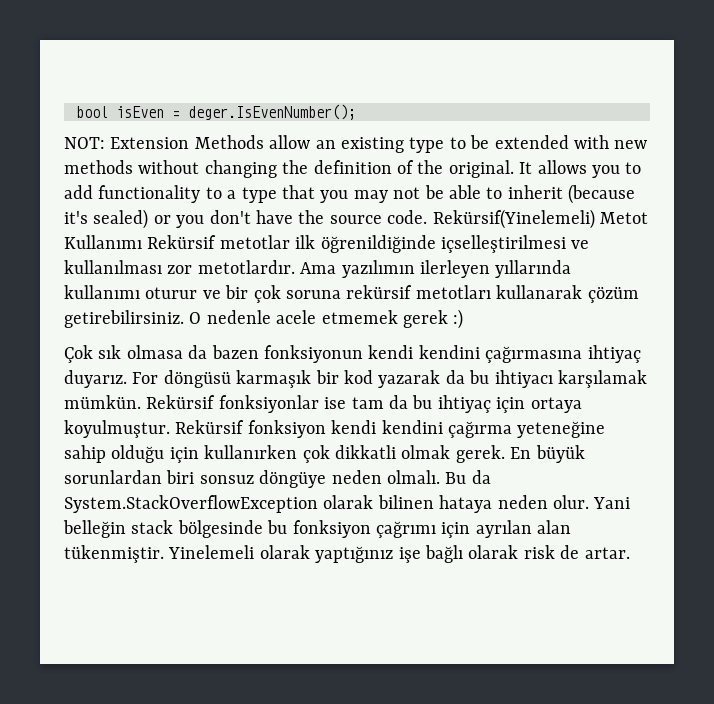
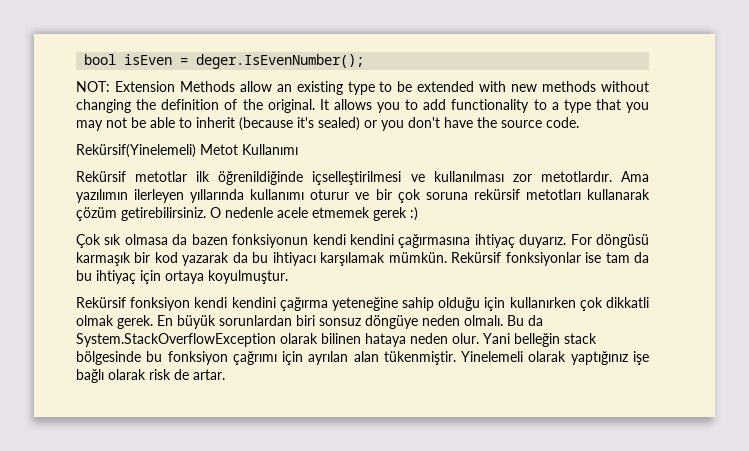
- It allows you to add functionality to a type that you may not be able to inherit (because it's sealed) or you don't have the source code. Rekürsif(Yinelemeli) Metot Kullanımı Rekürsif metotlar ilk öğrenildiğinde içselleştirilmesi ve kullanılması zor metotlardır.
+ It allows you to add functionality to a type that you may not be able to inherit (because it's sealed) or you don't have the source code.
+ Rekürsif(Yinelemeli) Metot Kullanımı
+ Rekürsif metotlar ilk öğrenildiğinde içselleştirilmesi ve kullanılması zor metotlardır.
- Rekürsif fonksiyonlar ise tam da bu ihtiyaç için ortaya koyulmuştur. Rekürsif fonksiyon kendi kendini çağırma yeteneğine sahip olduğu için kullanırken çok dikkatli olmak gerek.
+ Rekürsif fonksiyonlar ise tam da bu ihtiyaç için ortaya koyulmuştur.
+ Rekürsif fonksiyon kendi kendini çağırma yeteneğine sahip olduğu için kullanırken çok dikkatli olmak gerek.

